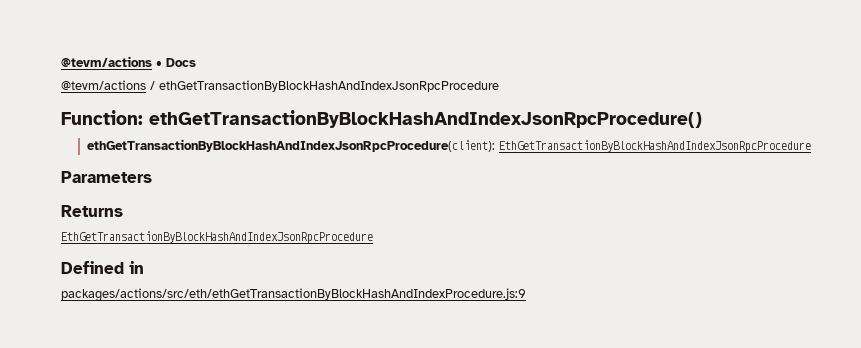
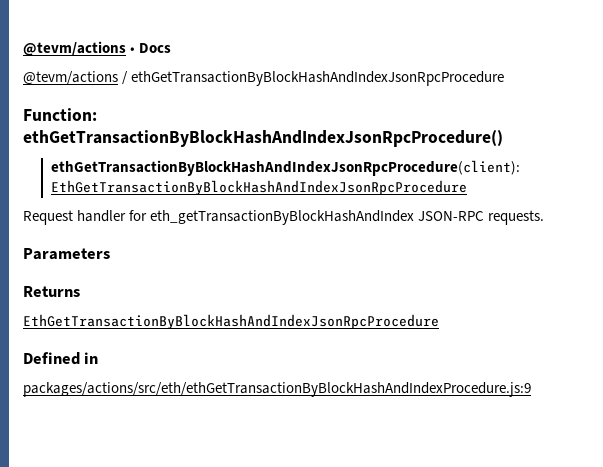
+ Request handler for eth_getTransactionByBlockHashAndIndex JSON-RPC requests.

